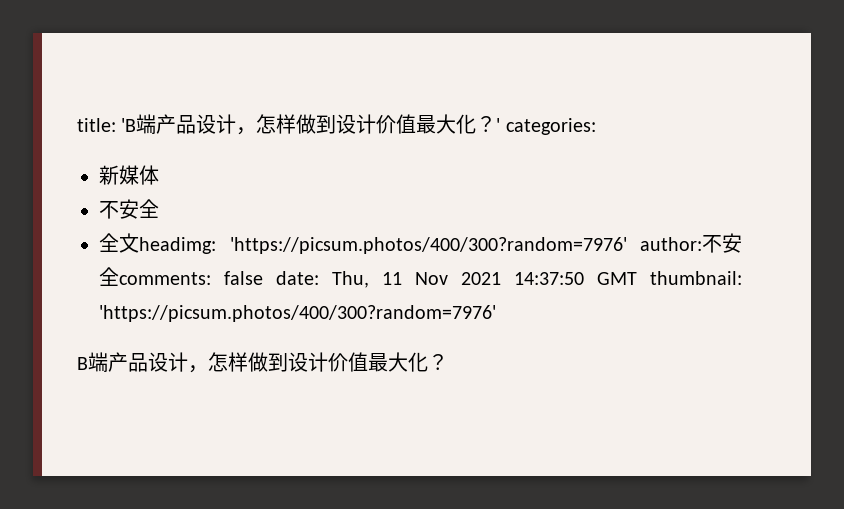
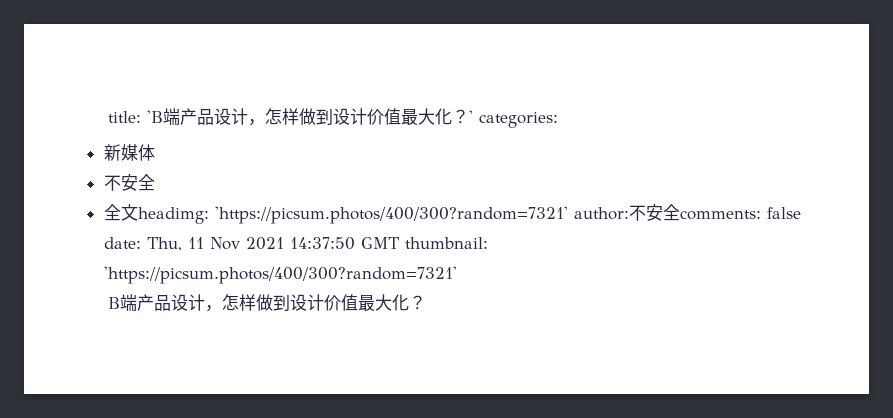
- 全文headimg: 'https://picsum.photos/400/300?random=7976' author:不安全comments: false date: Thu, 11 Nov 2021 14:37:50 GMT thumbnail: 'https://picsum.photos/400/300?random=7976'
+ 全文headimg: 'https://picsum.photos/400/300?random=7321' author:不安全comments: false date: Thu, 11 Nov 2021 14:37:50 GMT thumbnail: 'https://picsum.photos/400/300?random=7321'

